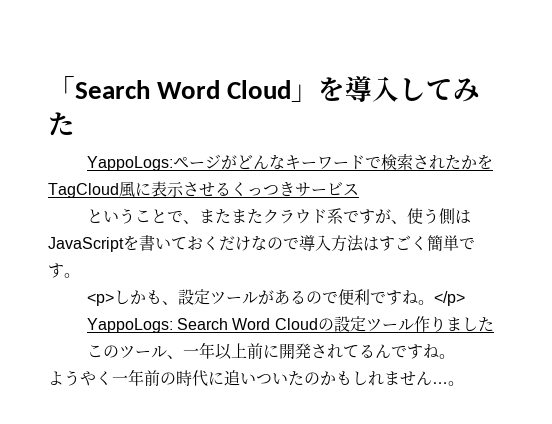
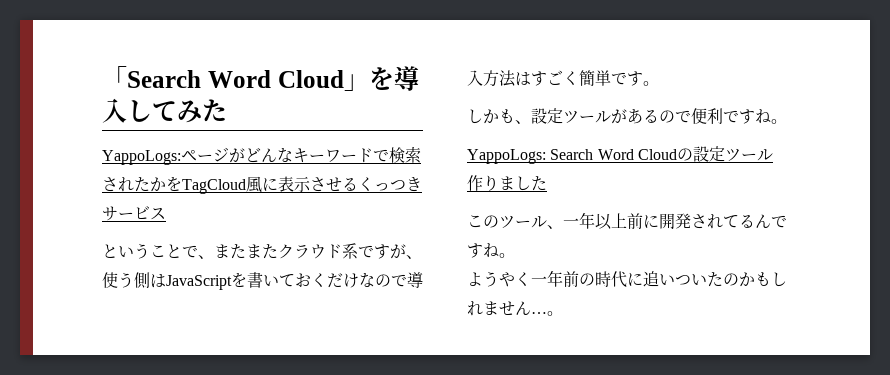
- <p>しかも、設定ツールがあるので便利ですね。</p>
+ しかも、設定ツールがあるので便利ですね。

